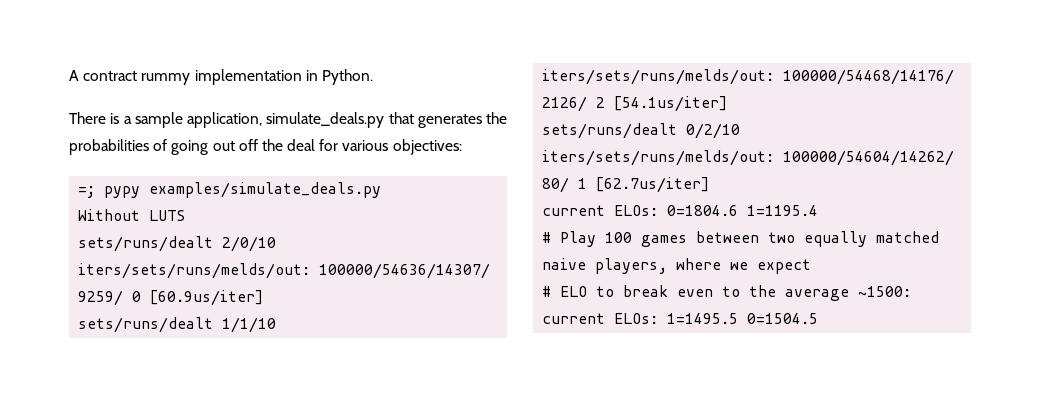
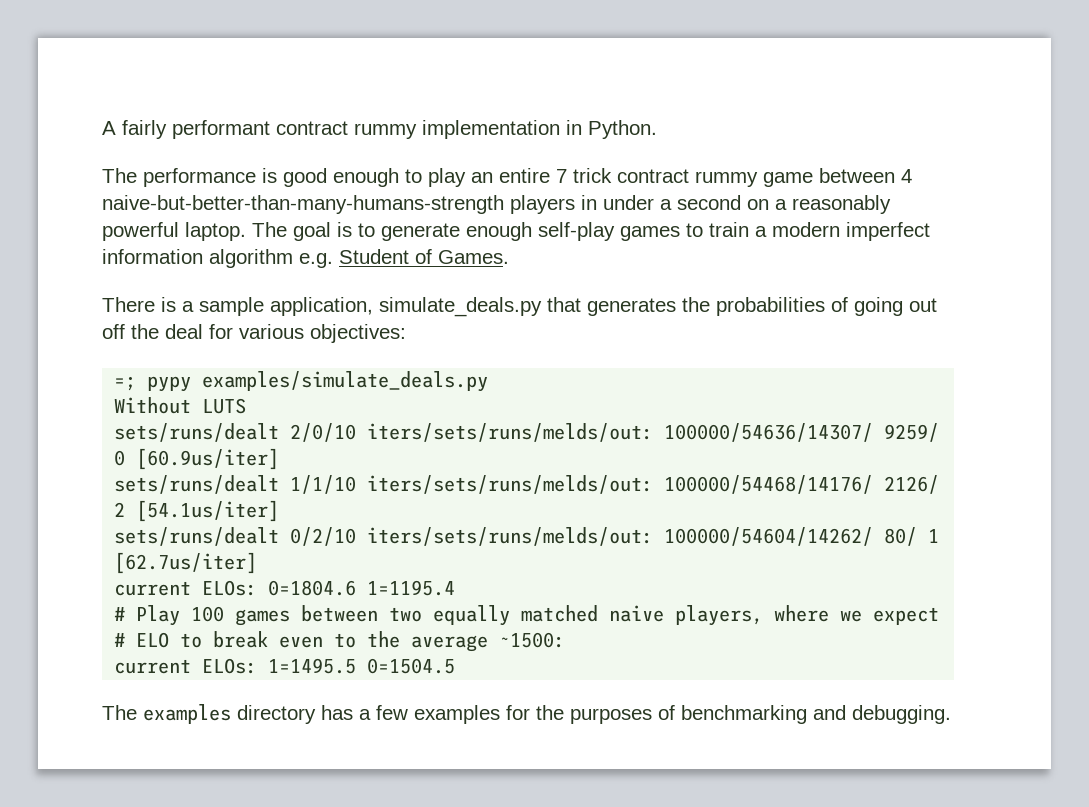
- A contract rummy implementation in Python.
+ A fairly performant contract rummy implementation in Python.
+ The performance is good enough to play an entire 7 trick contract rummy game between 4 naive-but-better-than-many-humans-strength players in under a second on a reasonably powerful laptop. The goal is to generate enough self-play games to train a modern imperfect information algorithm e.g. Student of Games.
+ The examples directory has a few examples for the purposes of benchmarking and debugging.

